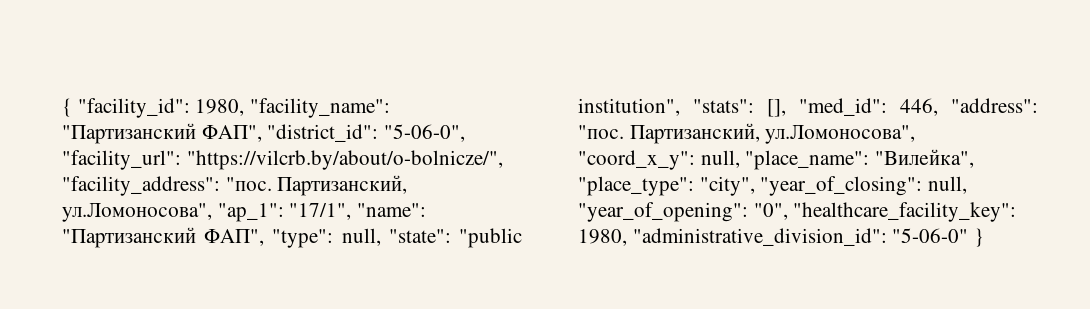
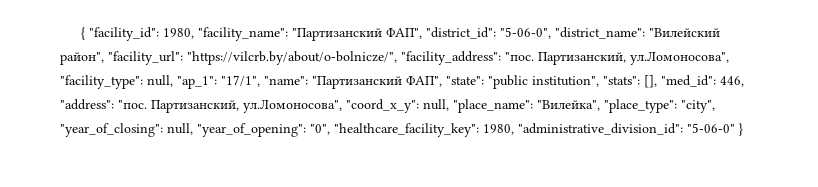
- { "facility_id": 1980, "facility_name": "Партизанский ФАП", "district_id": "5-06-0", "facility_url": "https://vilcrb.by/about/o-bolnicze/", "facility_address": "пос.
+ { "facility_id": 1980, "facility_name": "Партизанский ФАП", "district_id": "5-06-0", "district_name": "Вилейский район", "facility_url": "https://vilcrb.by/about/o-bolnicze/", "facility_address": "пос.
- Партизанский, ул.Ломоносова", "ap_1": "17/1", "name": "Партизанский ФАП", "type": null, "state": "public institution", "stats": [], "med_id": 446, "address": "пос.
+ Партизанский, ул.Ломоносова", "facility_type": null, "ap_1": "17/1", "name": "Партизанский ФАП", "state": "public institution", "stats": [], "med_id": 446, "address": "пос.

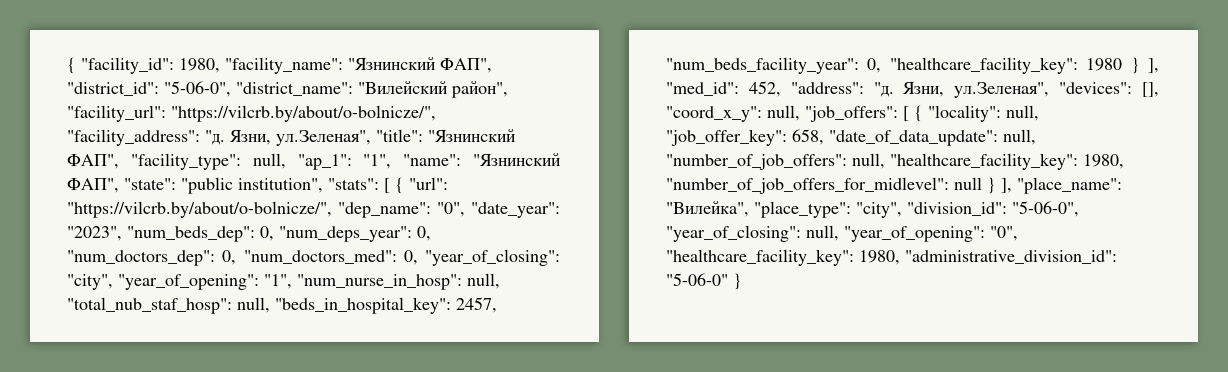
- { "facility_id": 1980, "facility_name": "Партизанский ФАП", "district_id": "5-06-0", "district_name": "Вилейский район", "facility_url": "https://vilcrb.by/about/o-bolnicze/", "facility_address": "пос. Партизанский, ул.Ломоносова", "facility_type": null, "ap_1": "17/1", "name": "Партизанский ФАП", "state": "public institution", "stats": [], "med_id": 446, "address": "пос. Партизанский, ул.Ломоносова", "coord_x_y": null, "place_name": "Вилейка", "place_type": "city", "year_of_closing": null, "year_of_opening": "0", "healthcare_facility_key": 1980, "administrative_division_id": "5-06-0" }
+ { "facility_id": 1980, "facility_name": "Язнинский ФАП", "district_id": "5-06-0", "district_name": "Вилейский район", "facility_url": "https://vilcrb.by/about/o-bolnicze/", "facility_address": "д. Язни, ул.Зеленая", "title": "Язнинский ФАП", "facility_type": null, "ap_1": "1", "name": "Язнинский ФАП", "state": "public institution", "stats": [ { "url": "https://vilcrb.by/about/o-bolnicze/", "dep_name": "0", "date_year": "2023", "num_beds_dep": 0, "num_deps_year": 0, "num_doctors_dep": 0, "num_doctors_med": 0, "year_of_closing": "city", "year_of_opening": "1", "num_nurse_in_hosp": null, "total_nub_staf_hosp": null, "beds_in_hospital_key": 2457, "num_beds_facility_year": 0, "healthcare_facility_key": 1980 } ], "med_id": 452, "address": "д. Язни, ул.Зеленая", "devices": [], "coord_x_y": null, "job_offers": [ { "locality": null, "job_offer_key": 658, "date_of_data_update": null, "number_of_job_offers": null, "healthcare_facility_key": 1980, "number_of_job_offers_for_midlevel": null } ], "place_name": "Вилейка", "place_type": "city", "division_id": "5-06-0", "year_of_closing": null, "year_of_opening": "0", "healthcare_facility_key": 1980, "administrative_division_id": "5-06-0" }

